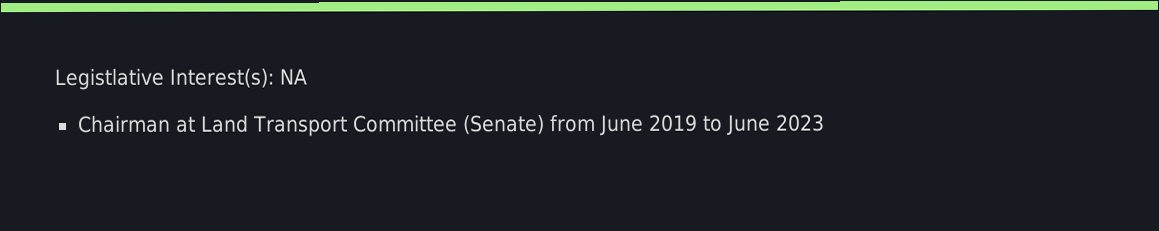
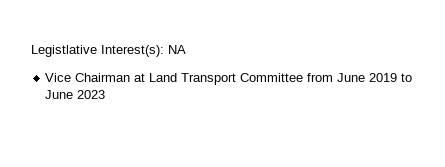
- Chairman at Land Transport Committee (Senate) from June 2019 to June 2023
+ Vice Chairman at Land Transport Committee from June 2019 to June 2023

